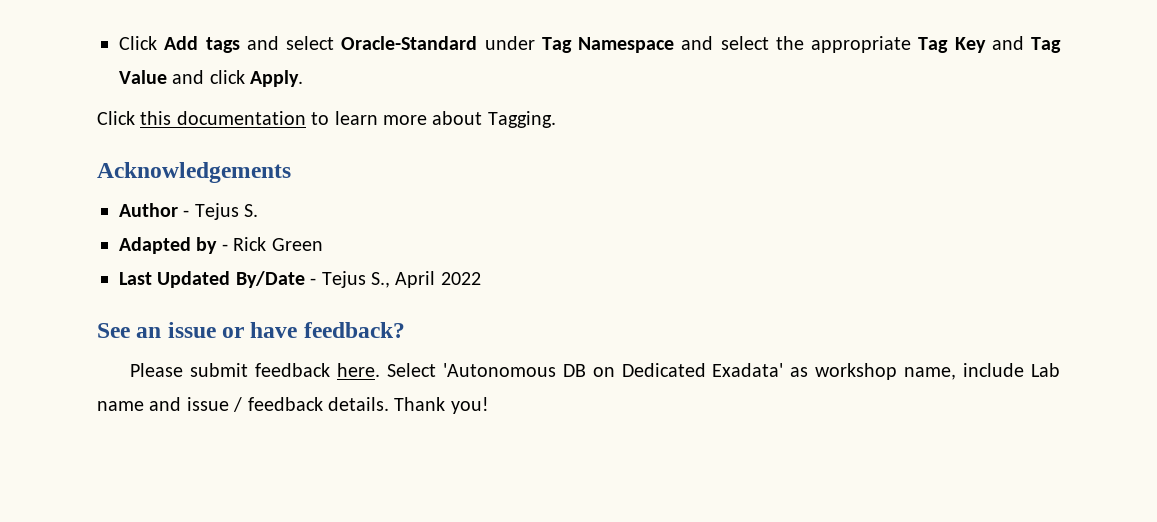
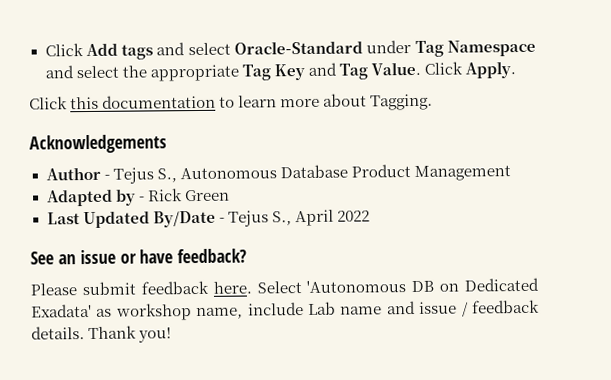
- Click Add tags and select Oracle-Standard under Tag Namespace and select the appropriate Tag Key and Tag Value and click Apply.
+ Click Add tags and select Oracle-Standard under Tag Namespace and select the appropriate Tag Key and Tag Value. Click Apply.
- Author - Tejus S.
+ Author - Tejus S., Autonomous Database Product Management

